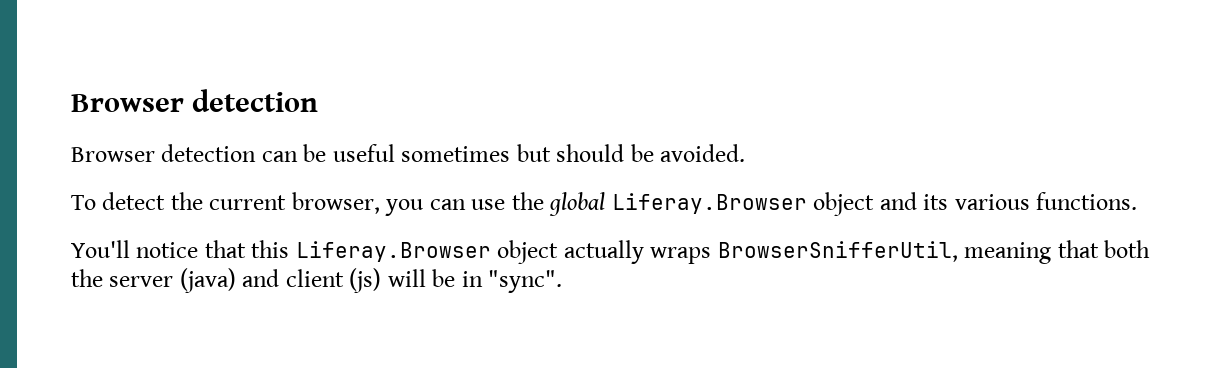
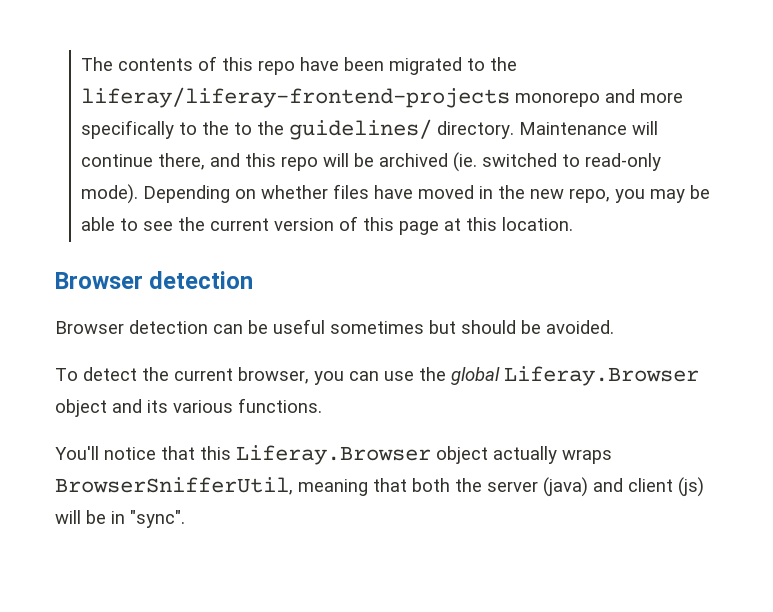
+ The contents of this repo have been migrated to the liferay/liferay-frontend-projects monorepo and more specifically to the to the guidelines/ directory. Maintenance will continue there, and this repo will be archived (ie. switched to read-only mode). Depending on whether files have moved in the new repo, you may be able to see the current version of this page at this location.

